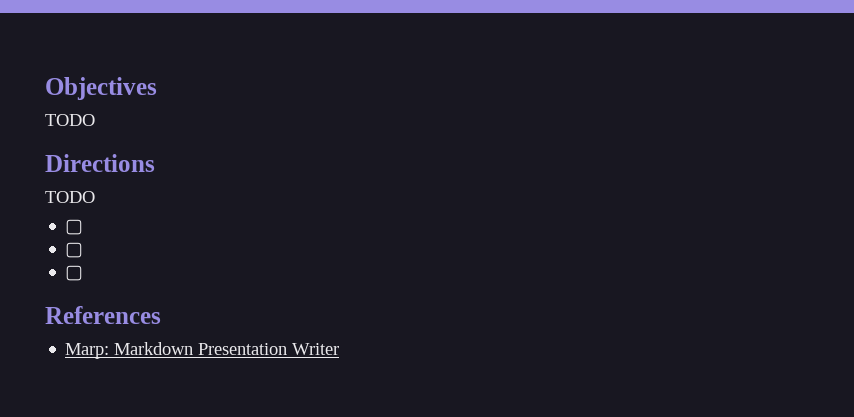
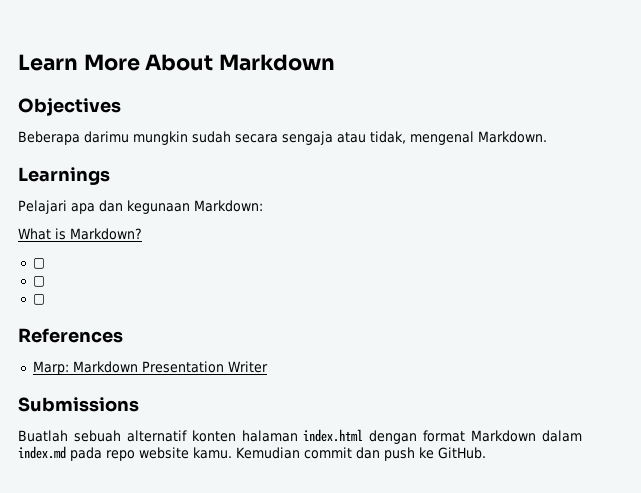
+ Learn More About Markdown
  Objectives
- TODO
- Directions
- TODO
+ Beberapa darimu mungkin sudah secara sengaja atau tidak, mengenal Markdown.
+ Learnings
+ Pelajari apa dan kegunaan Markdown:
+ What is Markdown?
+ Submissions
+ Buatlah sebuah alternatif konten halaman index.html dengan format Markdown dalam index.md pada repo website kamu. Kemudian commit dan push ke GitHub.

